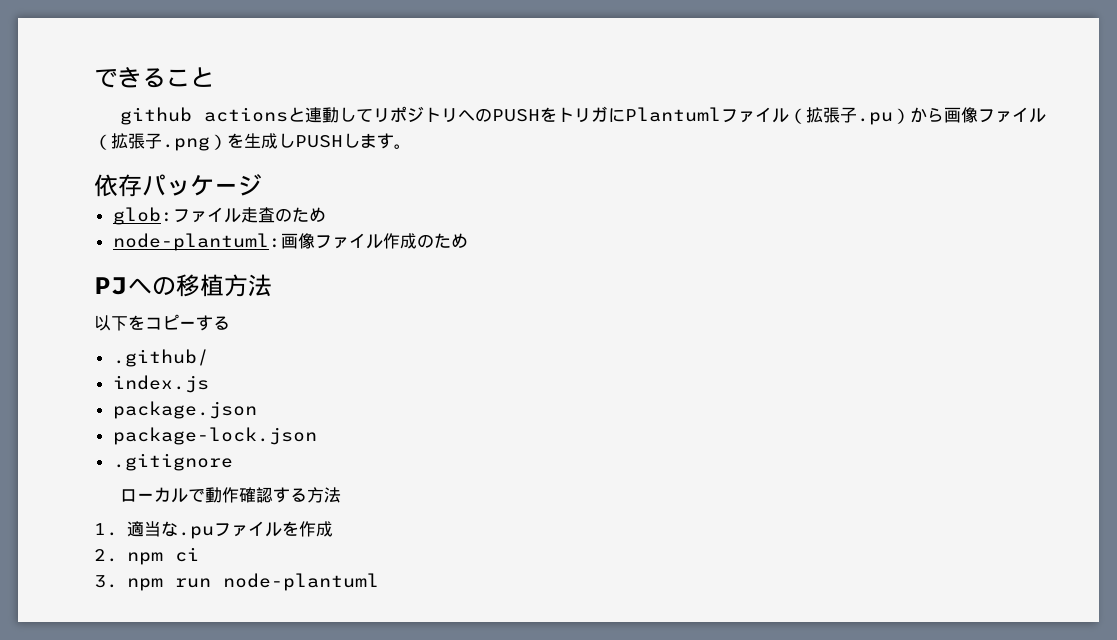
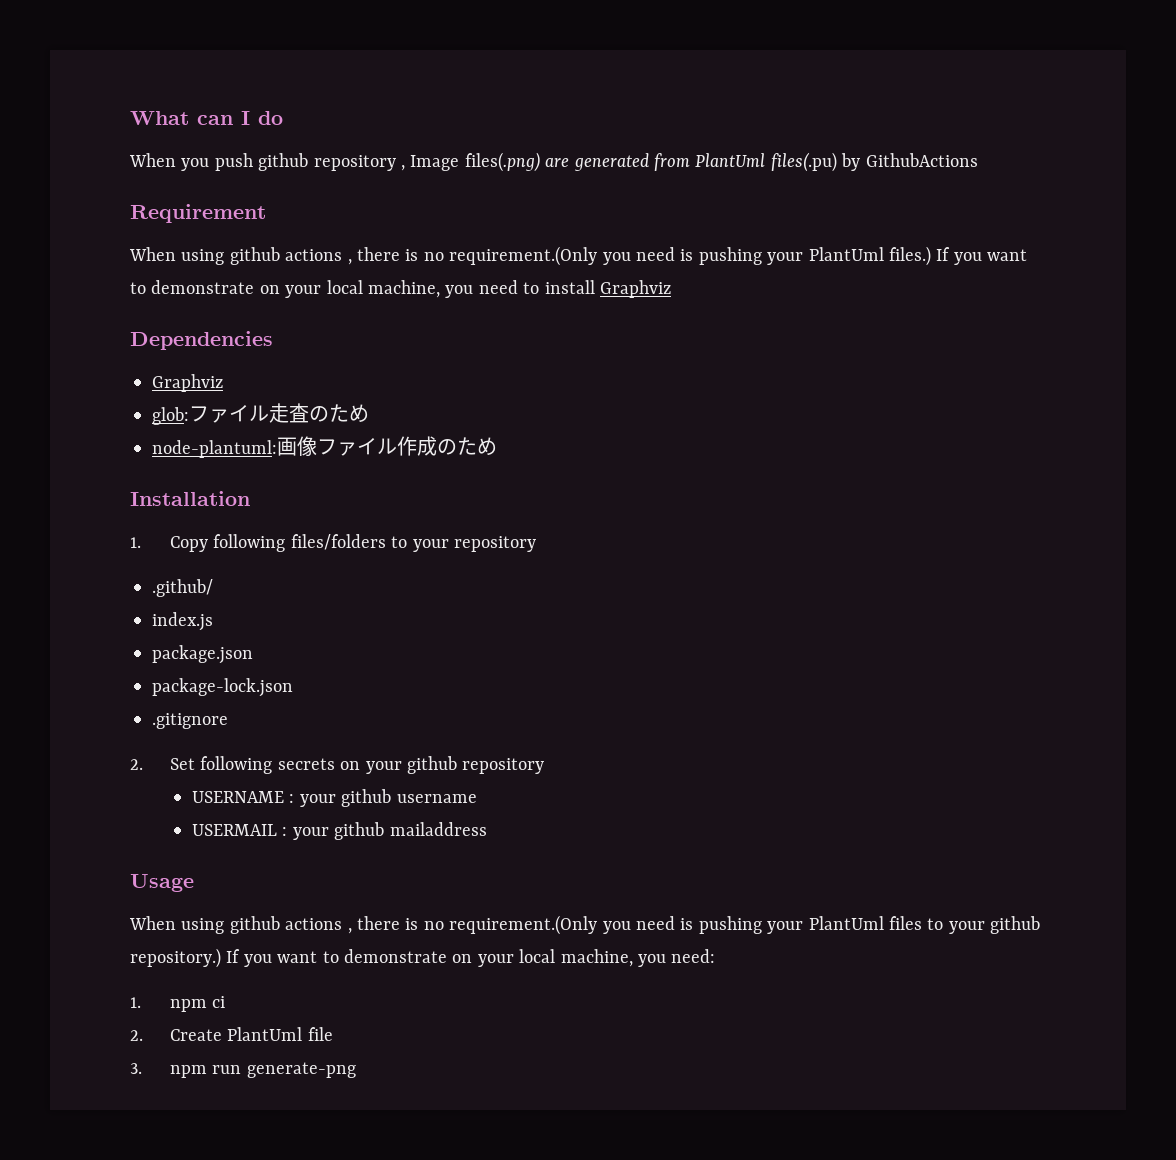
- できること
- github actionsと連動してリポジトリへのPUSHをトリガにPlantumlファイル（拡張子.pu）から画像ファイル（拡張子.png）を生成しPUSHします。
- 依存パッケージ
+ What can I do
+ When you push github repository , Image files(.png) are generated from PlantUml files(.pu) by GithubActions
+ Requirement
+ When using github actions , there is no requirement.(Only you need is pushing your PlantUml files.) If you want to demonstrate on your local machine, you need to install Graphviz
+ Dependencies
+ Graphviz
- PJへの移植方法
- 以下をコピーする
+ Installation
+ 1. Copy following files/folders to your repository
- ローカルで動作確認する方法
- 1.適当な.puファイルを作成
- 2. npm ci
+ 2. Set following secrets on your github repository
+ USERNAME : your github username
+ USERMAIL : your github mailaddress
+ Usage
+ When using github actions , there is no requirement.(Only you need is pushing your PlantUml files to your github repository.) If you want to demonstrate on your local machine, you need:
+ 1. npm ci
+ 2. Create PlantUml file
- 3. npm run node-plantuml
+ 3. npm run generate-png

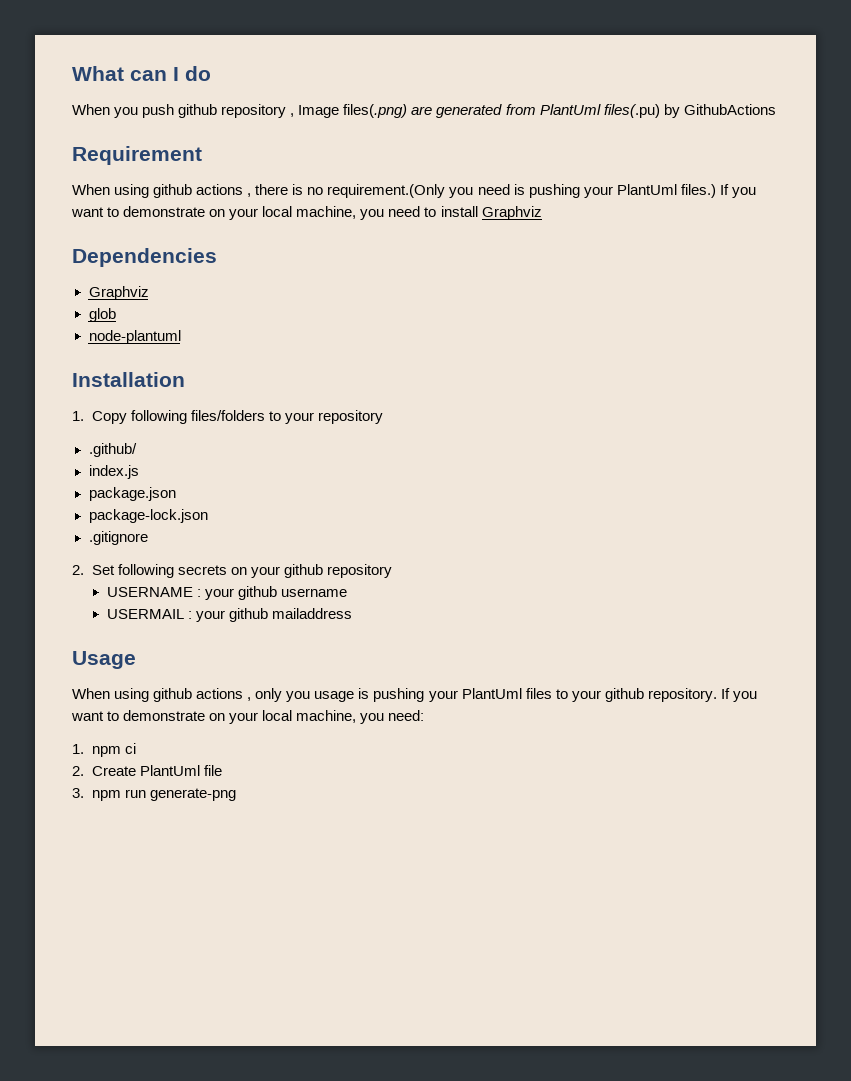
- glob:ファイル走査のため
- node-plantuml:画像ファイル作成のため
+ glob
+ node-plantuml
- When using github actions , there is no requirement.(Only you need is pushing your PlantUml files to your github repository.)
+ When using github actions , only you usage is pushing your PlantUml files to your github repository.

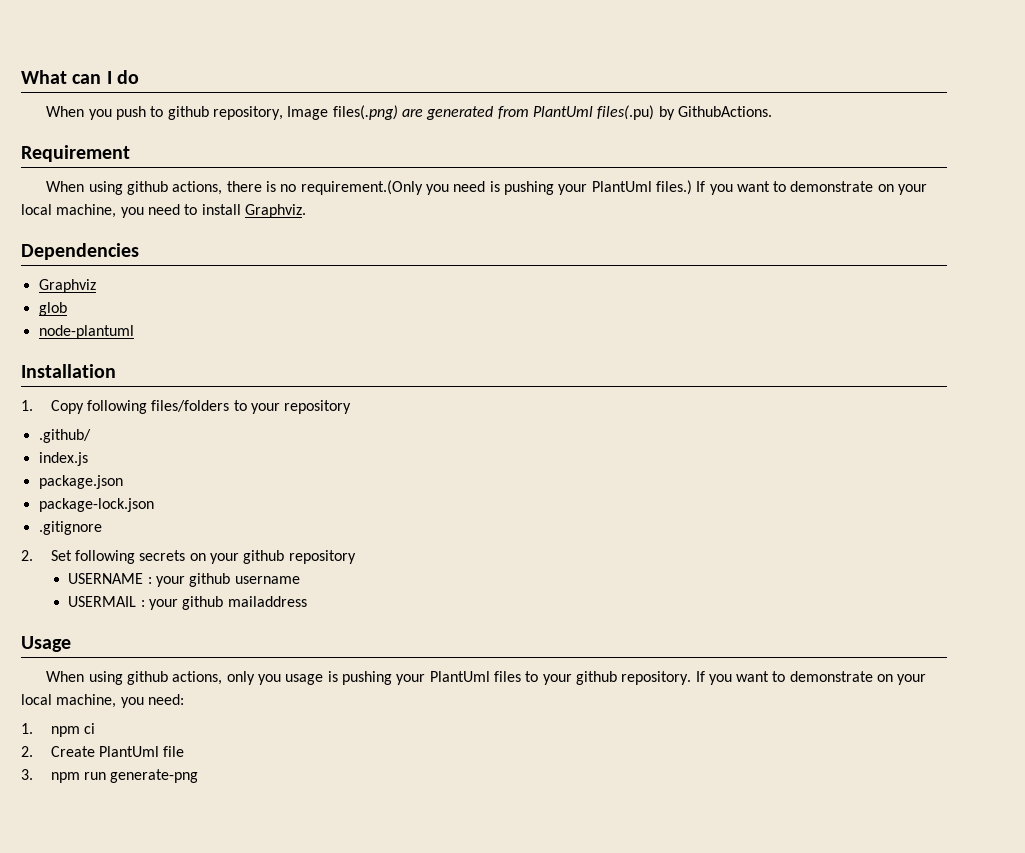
- When you push github repository , Image files(.png) are generated from PlantUml files(.pu) by GithubActions
+ When you push to github repository, Image files(.png) are generated from PlantUml files(.pu) by GithubActions.
- When using github actions , there is no requirement.(Only you need is pushing your PlantUml files.)
+ When using github actions, there is no requirement.(Only you need is pushing your PlantUml files.)
- If you want to demonstrate on your local machine, you need to install Graphviz
+ If you want to demonstrate on your local machine, you need to install Graphviz.
- When using github actions , only you usage is pushing your PlantUml files to your github repository.
+ When using github actions, only you usage is pushing your PlantUml files to your github repository.

